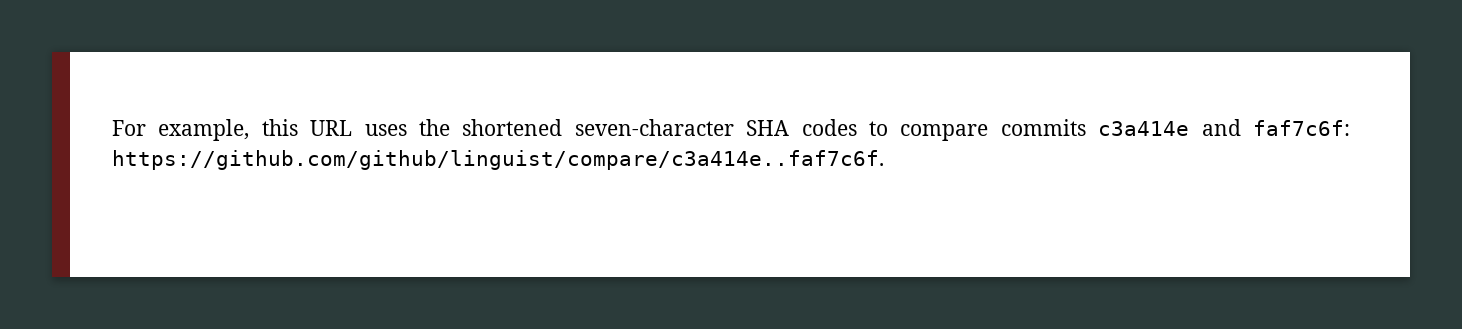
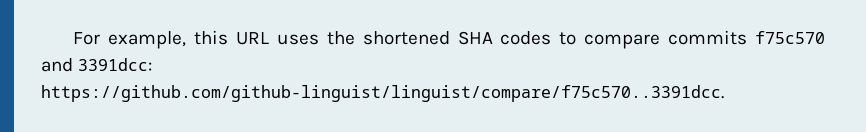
- For example, this URL uses the shortened seven-character SHA codes to compare commits c3a414e and faf7c6f: https://github.com/github/linguist/compare/c3a414e..faf7c6f.
+ For example, this URL uses the shortened SHA codes to compare commits f75c570 and 3391dcc: https://github.com/github-linguist/linguist/compare/f75c570..3391dcc.

